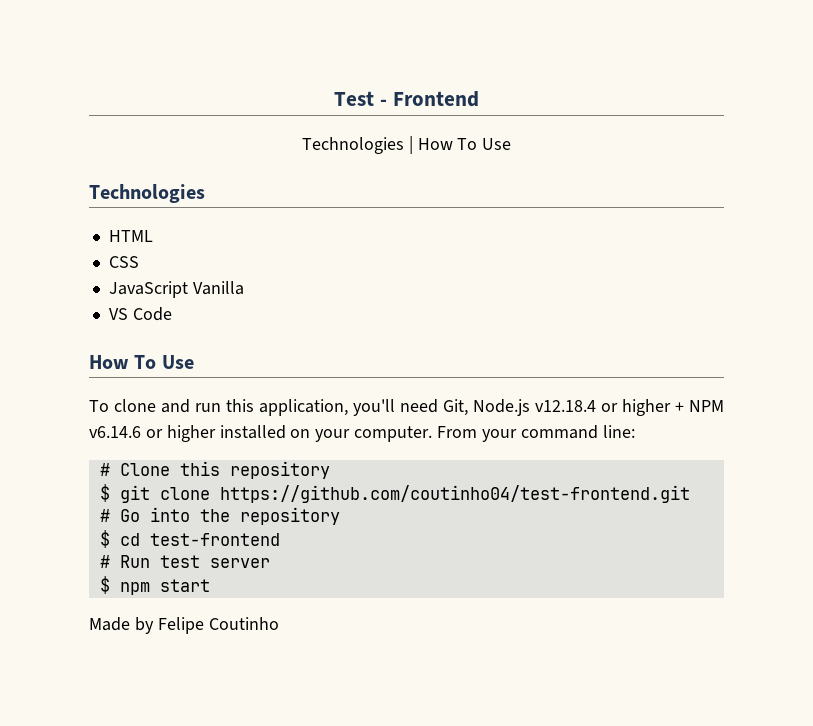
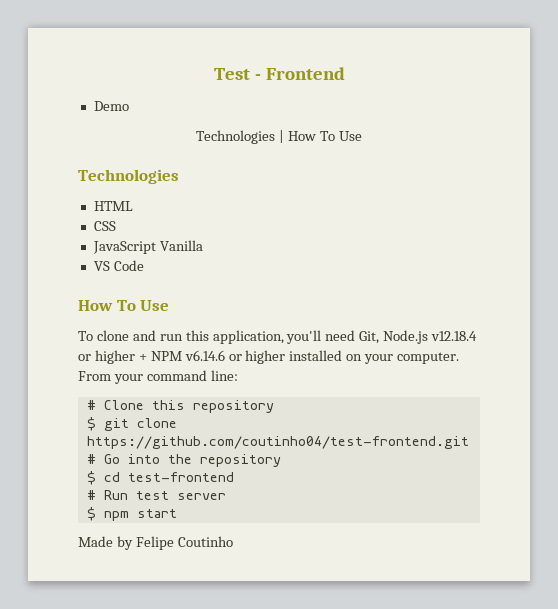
+ Demo

